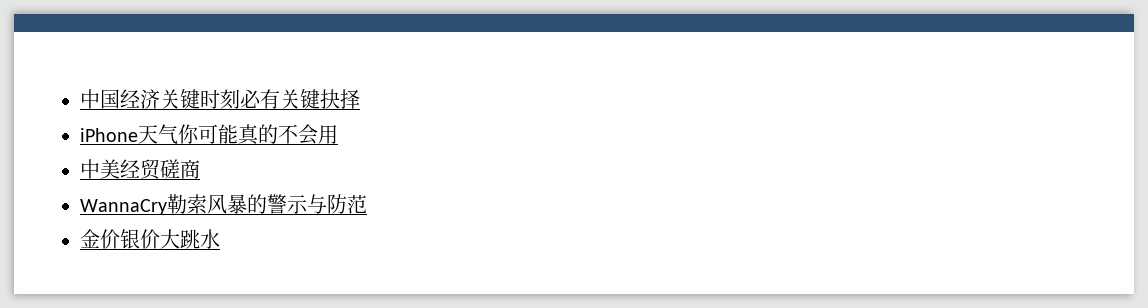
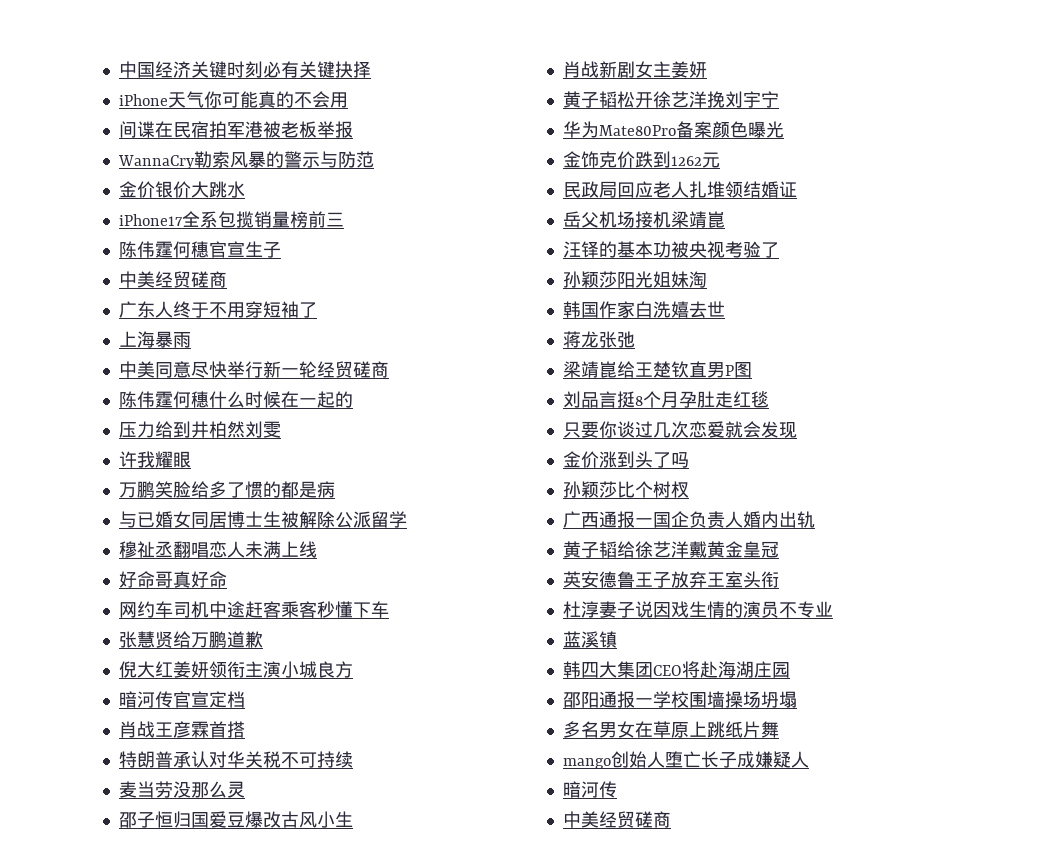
- 中美经贸磋商
+ 间谍在民宿拍军港被老板举报
+ iPhone17全系包揽销量榜前三
+ 陈伟霆何穗官宣生子
+ 中美经贸磋商
+ 广东人终于不用穿短袖了
+ 上海暴雨
+ 中美同意尽快举行新一轮经贸磋商
+ 陈伟霆何穗什么时候在一起的
+ 压力给到井柏然刘雯
+ 许我耀眼
+ 万鹏笑脸给多了惯的都是病
+ 与已婚女同居博士生被解除公派留学
+ 穆祉丞翻唱恋人未满上线
+ 好命哥真好命
+ 网约车司机中途赶客乘客秒懂下车
+ 张慧贤给万鹏道歉
+ 倪大红姜妍领衔主演小城良方
+ 暗河传官宣定档
+ 肖战王彦霖首搭
+ 特朗普承认对华关税不可持续
+ 麦当劳没那么灵
+ 邵子恒归国爱豆爆改古风小生
+ 肖战新剧女主姜妍
+ 黄子韬松开徐艺洋挽刘宇宁
+ 华为Mate80Pro备案颜色曝光
+ 金饰克价跌到1262元
+ 民政局回应老人扎堆领结婚证
+ 岳父机场接机梁靖崑
+ 汪铎的基本功被央视考验了
+ 孙颖莎阳光姐妹淘
+ 韩国作家白洗嬉去世
+ 蒋龙张弛
+ 梁靖崑给王楚钦直男P图
+ 刘品言挺8个月孕肚走红毯
+ 只要你谈过几次恋爱就会发现
+ 金价涨到头了吗
+ 孙颖莎比个树杈
+ 广西通报一国企负责人婚内出轨
+ 黄子韬给徐艺洋戴黄金皇冠
+ 英安德鲁王子放弃王室头衔
+ 杜淳妻子说因戏生情的演员不专业
+ 蓝溪镇
+ 韩四大集团CEO将赴海湖庄园
+ 邵阳通报一学校围墙操场坍塌
+ 多名男女在草原上跳纸片舞
+ mango创始人堕亡长子成嫌疑人
+ 暗河传
+ 中美经贸磋商

